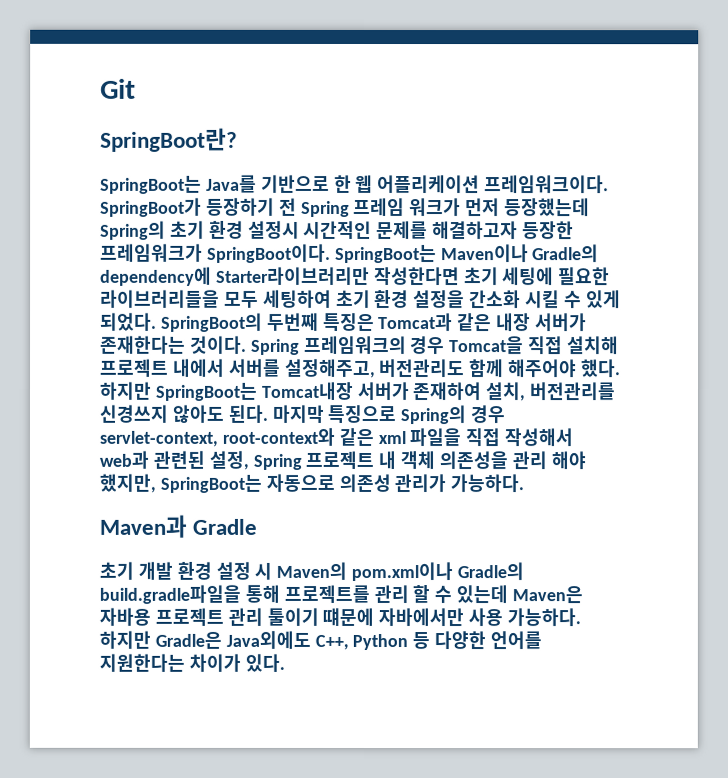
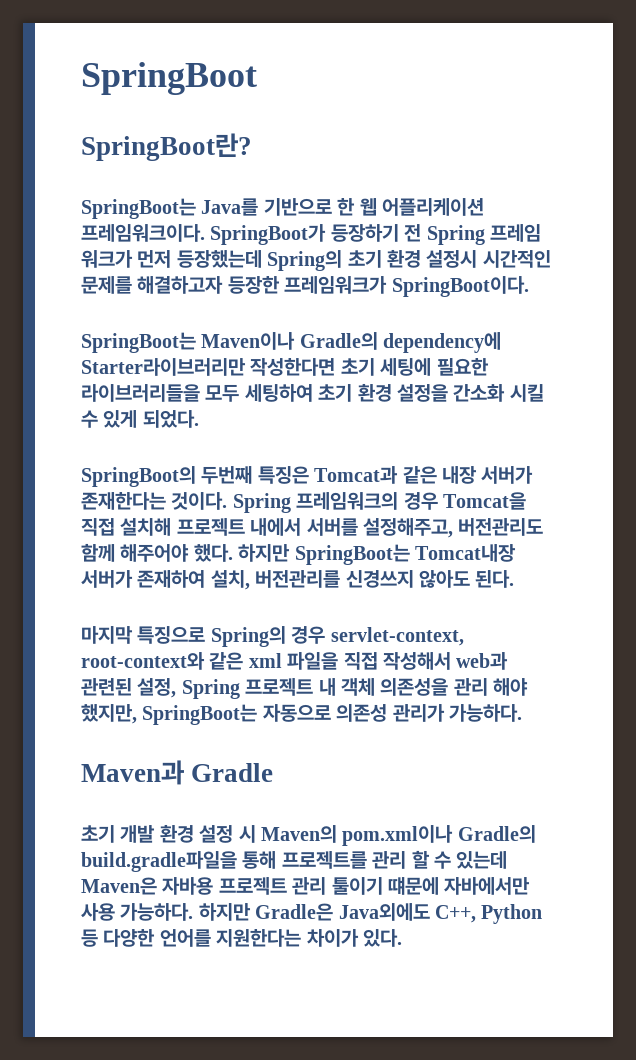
- Git
+ SpringBoot
- SpringBoot가 등장하기 전 Spring 프레임 워크가 먼저 등장했는데 Spring의 초기 환경 설정시 시간적인 문제를 해결하고자 등장한 프레임워크가 SpringBoot이다. SpringBoot는 Maven이나 Gradle의 dependency에 Starter라이브러리만 작성한다면 초기 세팅에 필요한 라이브러리들을 모두 세팅하여 초기 환경 설정을 간소화 시킬 수 있게 되었다. SpringBoot의 두번째 특징은 Tomcat과 같은 내장 서버가 존재한다는 것이다.
+ SpringBoot가 등장하기 전 Spring 프레임 워크가 먼저 등장했는데 Spring의 초기 환경 설정시 시간적인 문제를 해결하고자 등장한 프레임워크가 SpringBoot이다.
+ SpringBoot는 Maven이나 Gradle의 dependency에 Starter라이브러리만 작성한다면 초기 세팅에 필요한 라이브러리들을 모두 세팅하여 초기 환경 설정을 간소화 시킬 수 있게 되었다.
+ SpringBoot의 두번째 특징은 Tomcat과 같은 내장 서버가 존재한다는 것이다.
- 하지만 SpringBoot는 Tomcat내장 서버가 존재하여 설치, 버전관리를 신경쓰지 않아도 된다. 마지막 특징으로 Spring의 경우 servlet-context, root-context와 같은 xml 파일을 직접 작성해서 web과 관련된 설정, Spring 프로젝트 내 객체 의존성을 관리 해야 했지만, SpringBoot는 자동으로 의존성 관리가 가능하다.
+ 하지만 SpringBoot는 Tomcat내장 서버가 존재하여 설치, 버전관리를 신경쓰지 않아도 된다.
+ 마지막 특징으로 Spring의 경우 servlet-context, root-context와 같은 xml 파일을 직접 작성해서 web과 관련된 설정, Spring 프로젝트 내 객체 의존성을 관리 해야 했지만, SpringBoot는 자동으로 의존성 관리가 가능하다.

